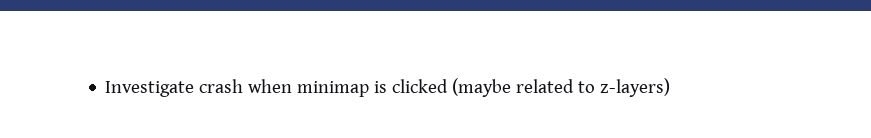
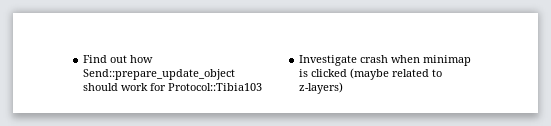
+ Find out how Send::prepare_update_object should work for Protocol::Tibia103

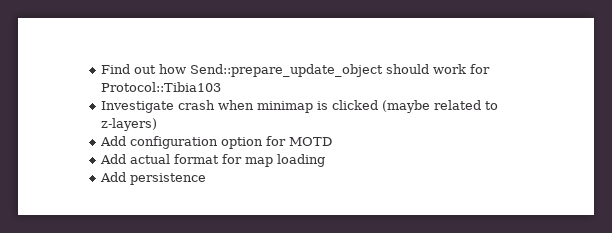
+ Add configuration option for MOTD
+ Add actual format for map loading
+ Add persistence

